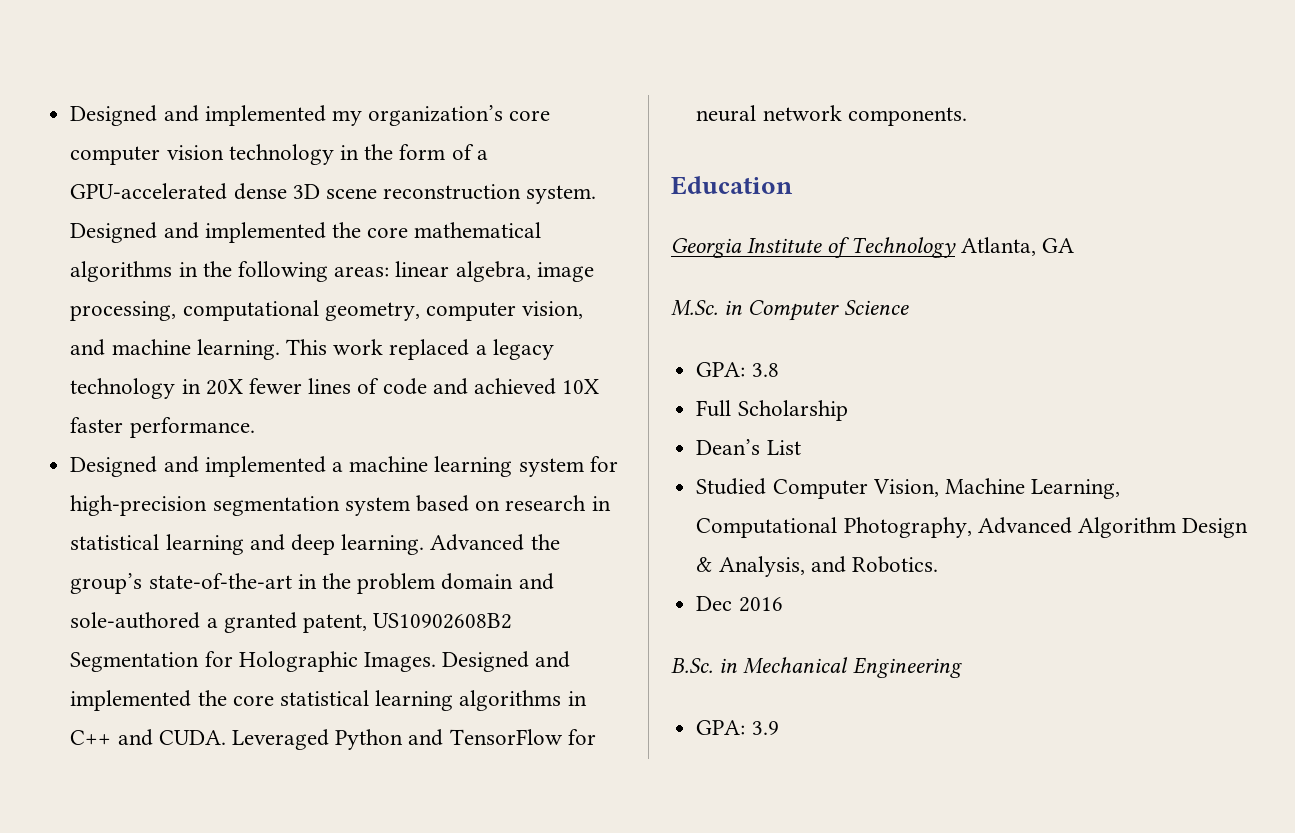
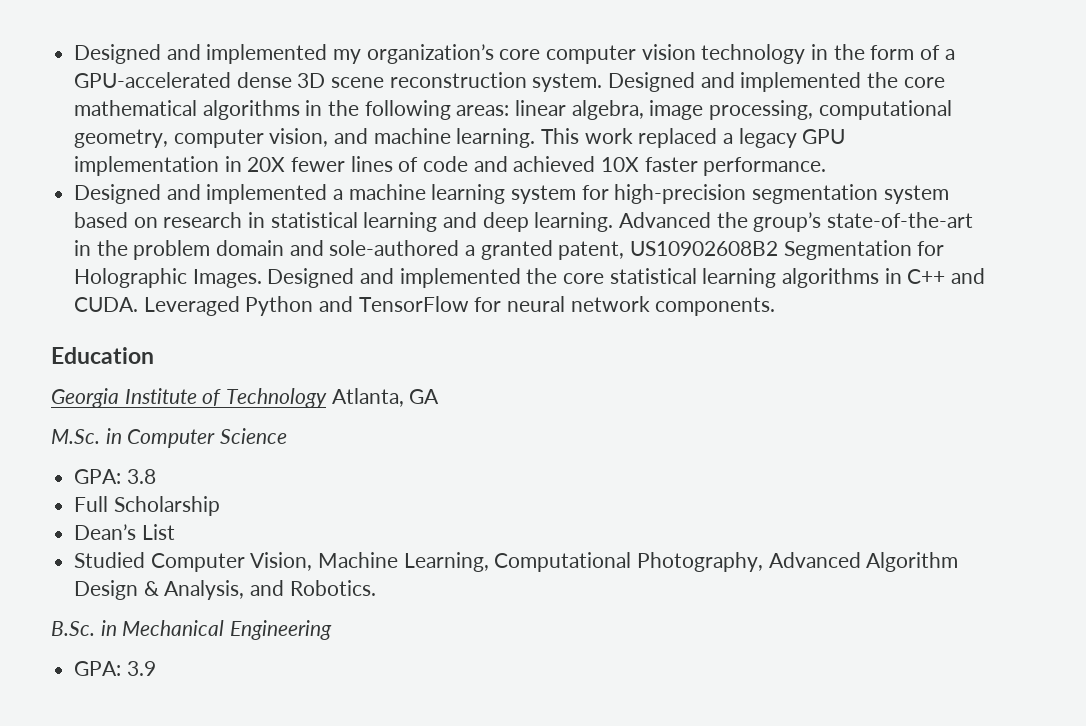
- This work replaced a legacy technology in 20X fewer lines of code and achieved 10X faster performance.
+ This work replaced a legacy GPU implementation in 20X fewer lines of code and achieved 10X faster performance.
- Dec 2016

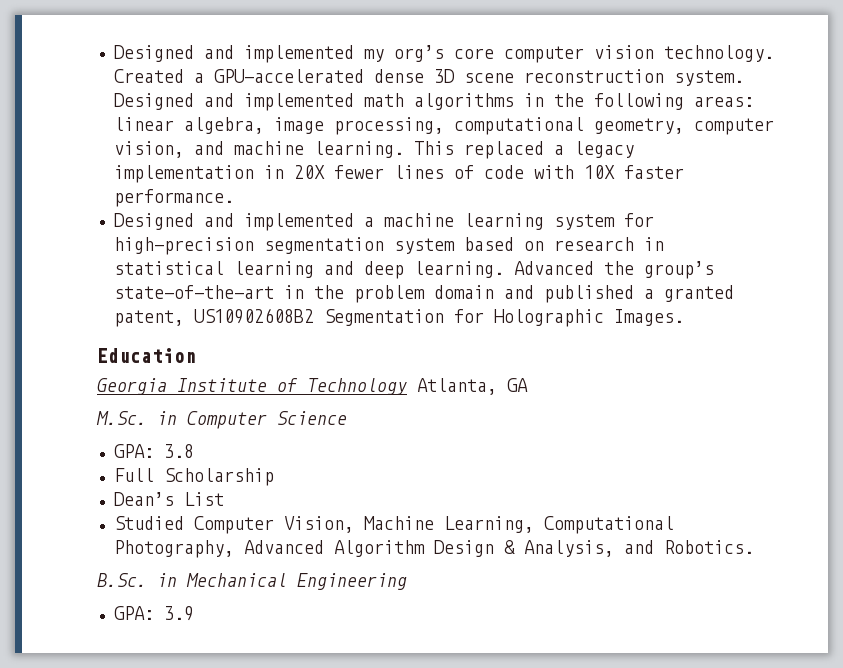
- Designed and implemented my organization’s core computer vision technology in the form of a GPU-accelerated dense 3D scene reconstruction system.
+ Designed and implemented my org’s core computer vision technology. Created a GPU-accelerated dense 3D scene reconstruction system.
- Designed and implemented the core mathematical algorithms in the following areas: linear algebra, image processing, computational geometry, computer vision, and machine learning.
+ Designed and implemented math algorithms in the following areas: linear algebra, image processing, computational geometry, computer vision, and machine learning.
- This work replaced a legacy GPU implementation in 20X fewer lines of code and achieved 10X faster performance.
+ This replaced a legacy implementation in 20X fewer lines of code with 10X faster performance.
- Advanced the group’s state-of-the-art in the problem domain and sole-authored a granted patent, US10902608B2 Segmentation for Holographic Images. Designed and implemented the core statistical learning algorithms in C++ and CUDA. Leveraged Python and TensorFlow for neural network components.
+ Advanced the group’s state-of-the-art in the problem domain and published a granted patent, US10902608B2 Segmentation for Holographic Images.

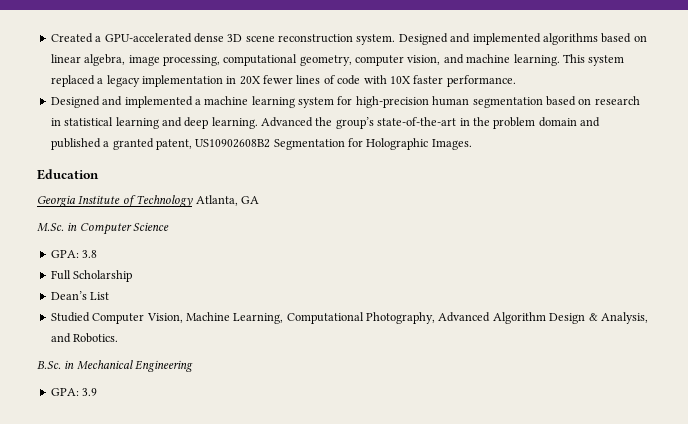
- Designed and implemented my org’s core computer vision technology.
- Designed and implemented math algorithms in the following areas: linear algebra, image processing, computational geometry, computer vision, and machine learning.
+ Designed and implemented algorithms based on linear algebra, image processing, computational geometry, computer vision, and machine learning.
- This replaced a legacy implementation in 20X fewer lines of code with 10X faster performance.
+ This system replaced a legacy implementation in 20X fewer lines of code with 10X faster performance.
- Designed and implemented a machine learning system for high-precision segmentation system based on research in statistical learning and deep learning.
+ Designed and implemented a machine learning system for high-precision human segmentation based on research in statistical learning and deep learning.

